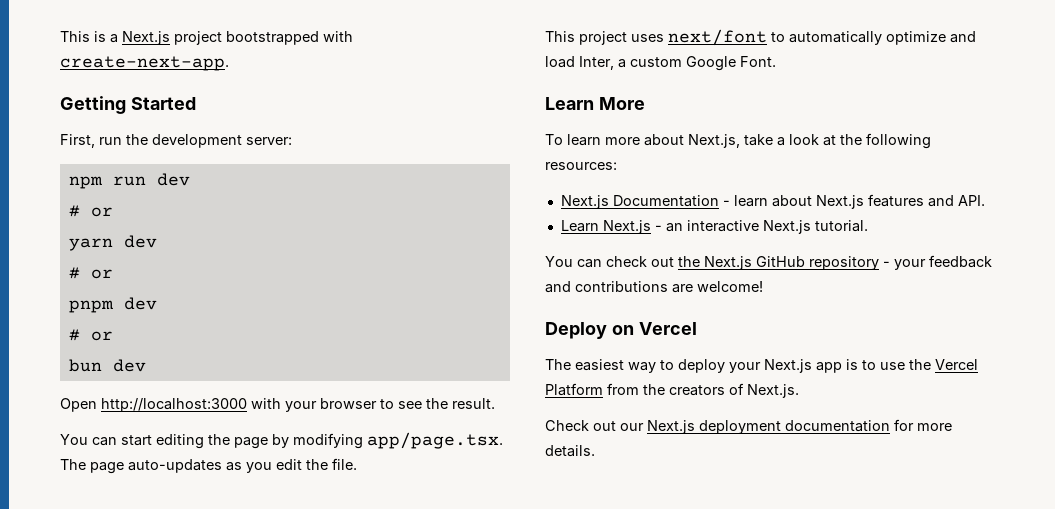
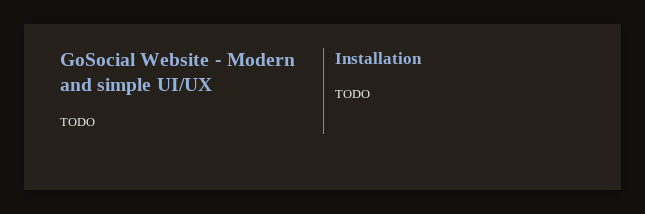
- This is a Next.js project bootstrapped with create-next-app.
- Getting Started
- First, run the development server:
- npm run dev
- # or
- yarn dev
- # or
- pnpm dev
- # or
- bun dev
- Open http://localhost:3000 with your browser to see the result.
- You can start editing the page by modifying app/page.tsx. The page auto-updates as you edit the file.
- This project uses next/font to automatically optimize and load Inter, a custom Google Font.
- Learn More
- To learn more about Next.js, take a look at the following resources:
- Next.js Documentation - learn about Next.js features and API.
- Learn Next.js - an interactive Next.js tutorial.
- You can check out the Next.js GitHub repository - your feedback and contributions are welcome!
- Deploy on Vercel
- The easiest way to deploy your Next.js app is to use the Vercel Platform from the creators of Next.js.
- Check out our Next.js deployment documentation for more details.
+ GoSocial Website - Modern and simple UI/UX
+ TODO
+ Installation
+ TODO

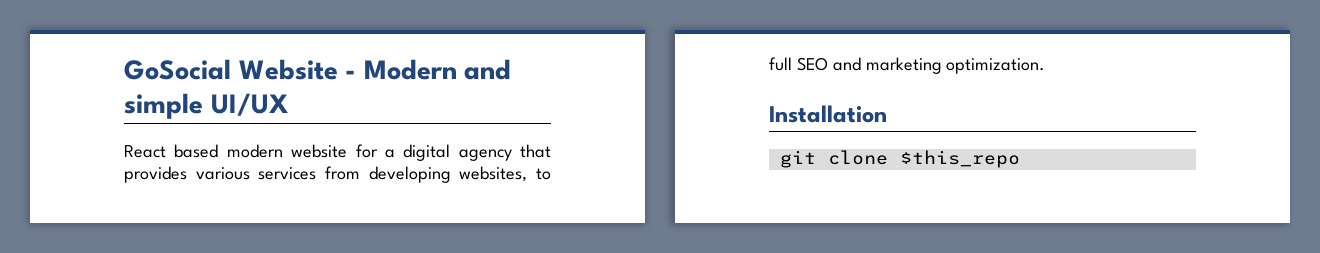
  GoSocial Website - Modern and simple UI/UX
- TODO
+ React based modern website for a digital agency that provides various services from developing websites, to full SEO and marketing optimization.
  Installation
- TODO
+ git clone $this_repo

